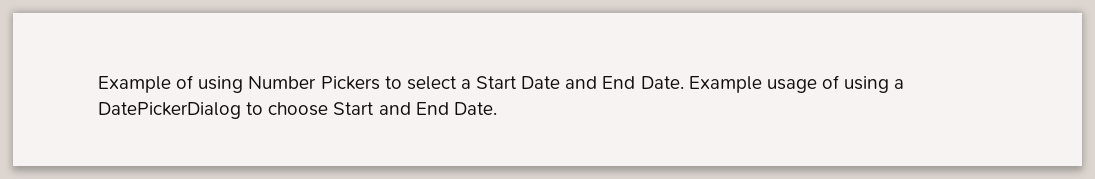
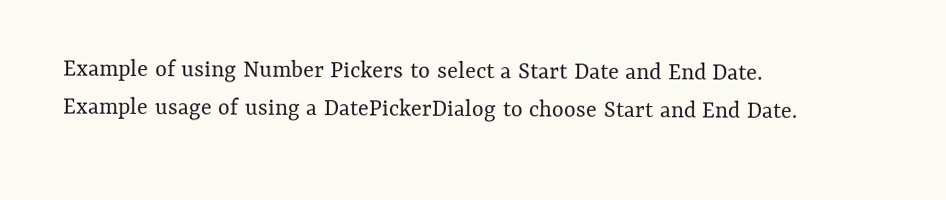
- Example of using Number Pickers to select a Start Date and End Date. Example usage of using a DatePickerDialog to choose Start and End Date.
+ Example of using Number Pickers to select a Start Date and End Date.
+ Example usage of using a DatePickerDialog to choose Start and End Date.

